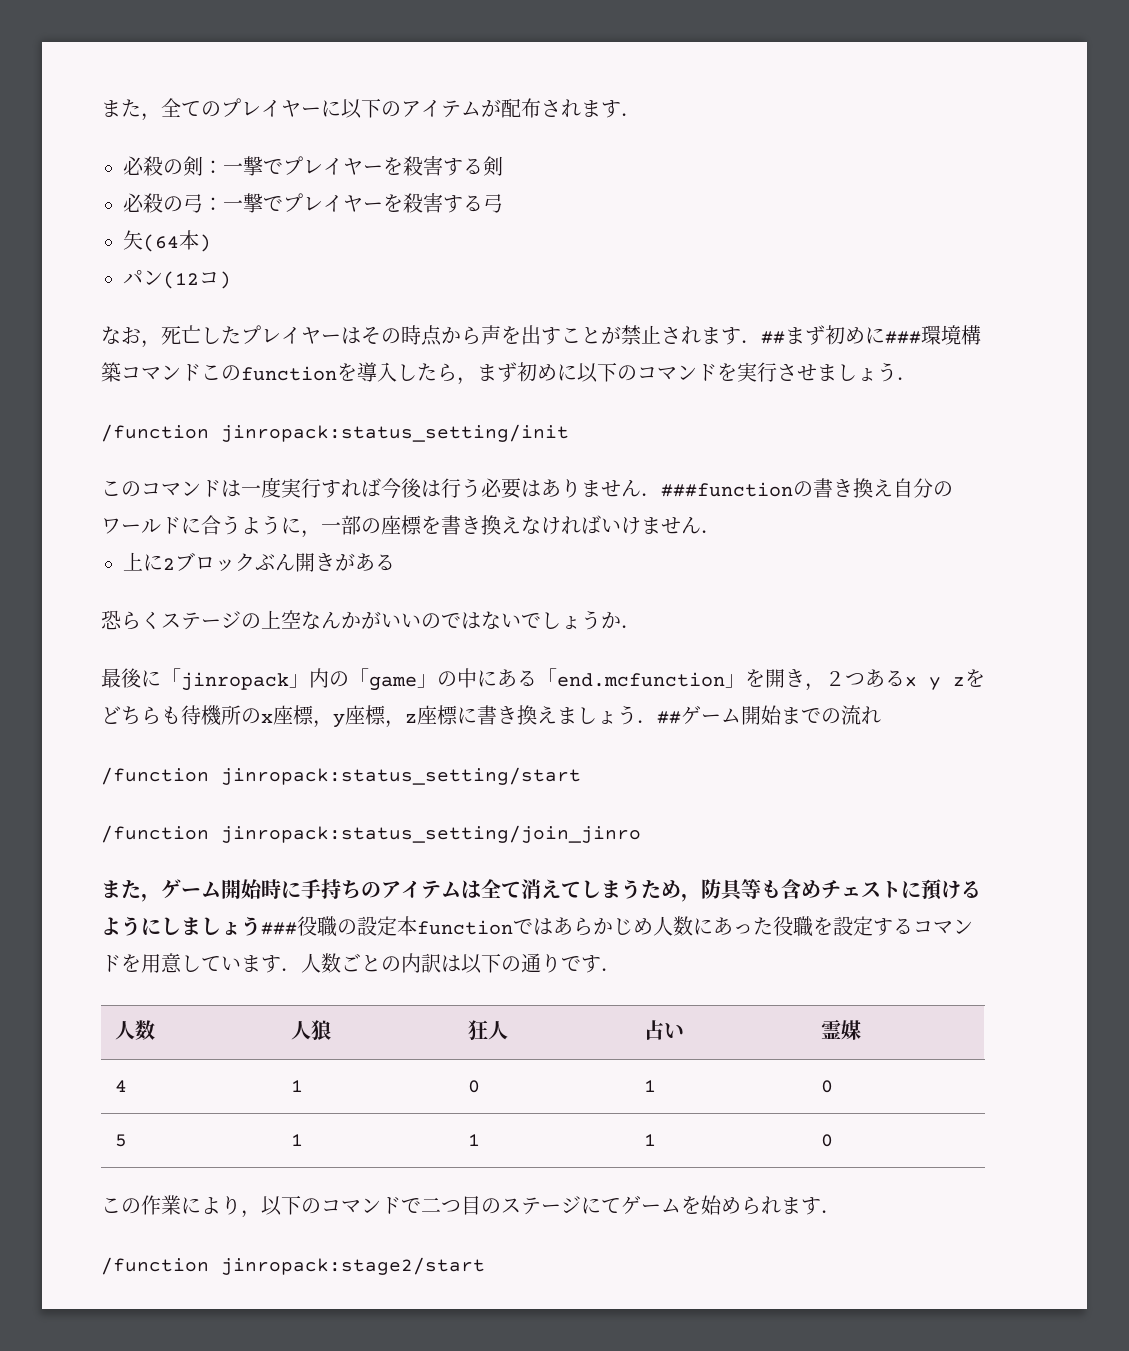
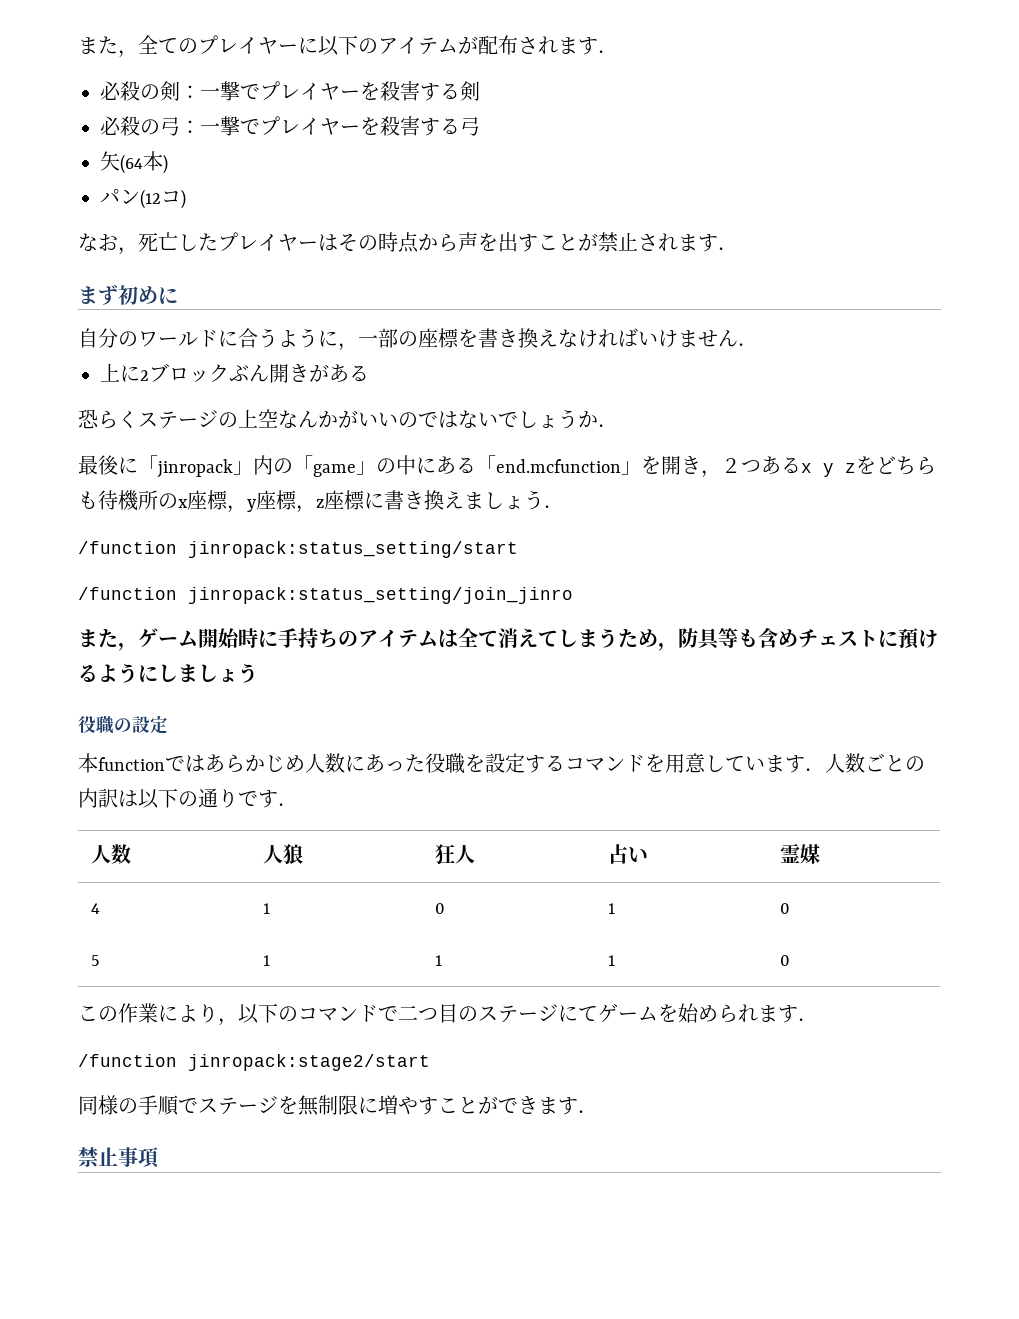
- なお，死亡したプレイヤーはその時点から声を出すことが禁止されます．##まず初めに###環境構築コマンドこのfunctionを導入したら，まず初めに以下のコマンドを実行させましょう．
- /function jinropack:status_setting/init
- このコマンドは一度実行すれば今後は行う必要はありません．###functionの書き換え自分のワールドに合うように，一部の座標を書き換えなければいけません．
+ なお，死亡したプレイヤーはその時点から声を出すことが禁止されます．
+ まず初めに
+ 自分のワールドに合うように，一部の座標を書き換えなければいけません．
- 最後に「jinropack」内の「game」の中にある「end.mcfunction」を開き，２つあるx y zをどちらも待機所のx座標，y座標，z座標に書き換えましょう．##ゲーム開始までの流れ
+ 最後に「jinropack」内の「game」の中にある「end.mcfunction」を開き，２つあるx y zをどちらも待機所のx座標，y座標，z座標に書き換えましょう．
- また，ゲーム開始時に手持ちのアイテムは全て消えてしまうため，防具等も含めチェストに預けるようにしましょう###役職の設定本functionではあらかじめ人数にあった役職を設定するコマンドを用意しています．人数ごとの内訳は以下の通りです．
+ また，ゲーム開始時に手持ちのアイテムは全て消えてしまうため，防具等も含めチェストに預けるようにしましょう
+ 役職の設定
+ 本functionではあらかじめ人数にあった役職を設定するコマンドを用意しています．人数ごとの内訳は以下の通りです．
+ 同様の手順でステージを無制限に増やすことができます．
+ 禁止事項

